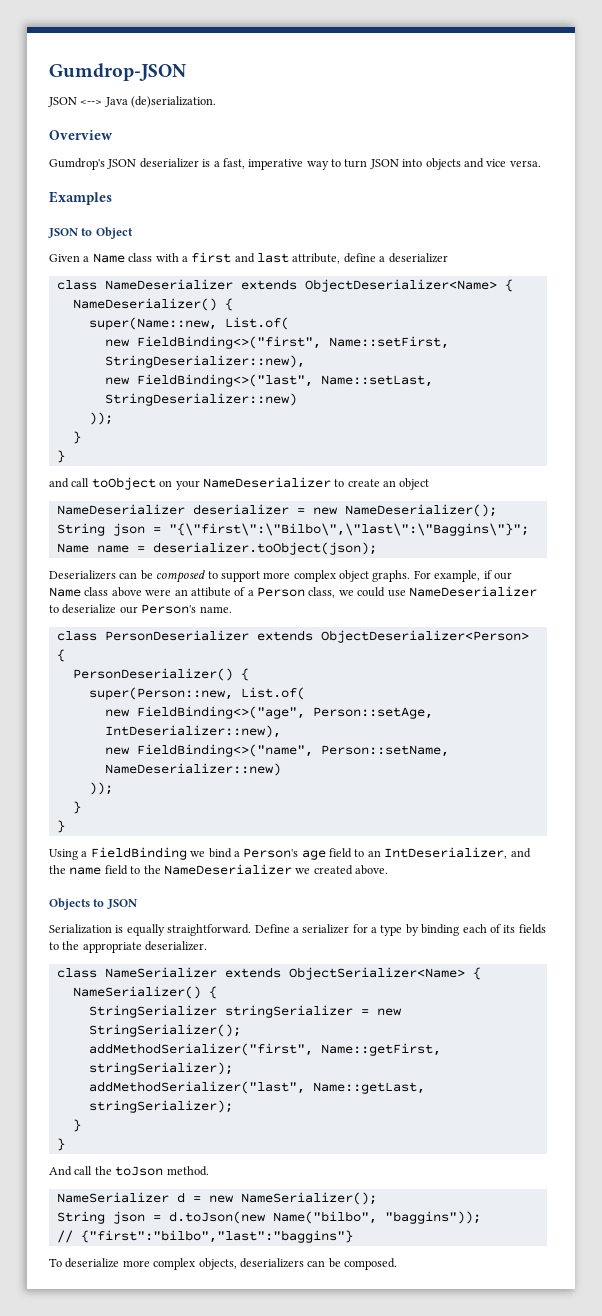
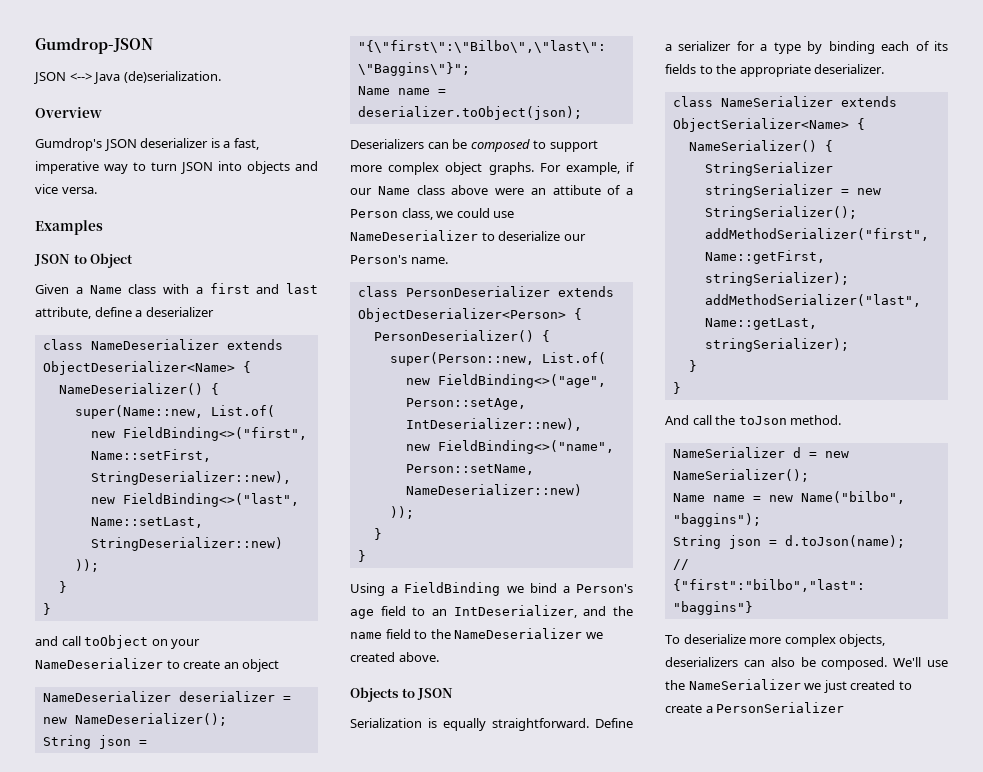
- String json = d.toJson(new Name("bilbo", "baggins"));
+ Name name = new Name("bilbo", "baggins");
+ String json = d.toJson(name);
- To deserialize more complex objects, deserializers can be composed.
+ To deserialize more complex objects, deserializers can also be composed.
+ We'll use the NameSerializer we just created to create a PersonSerializer

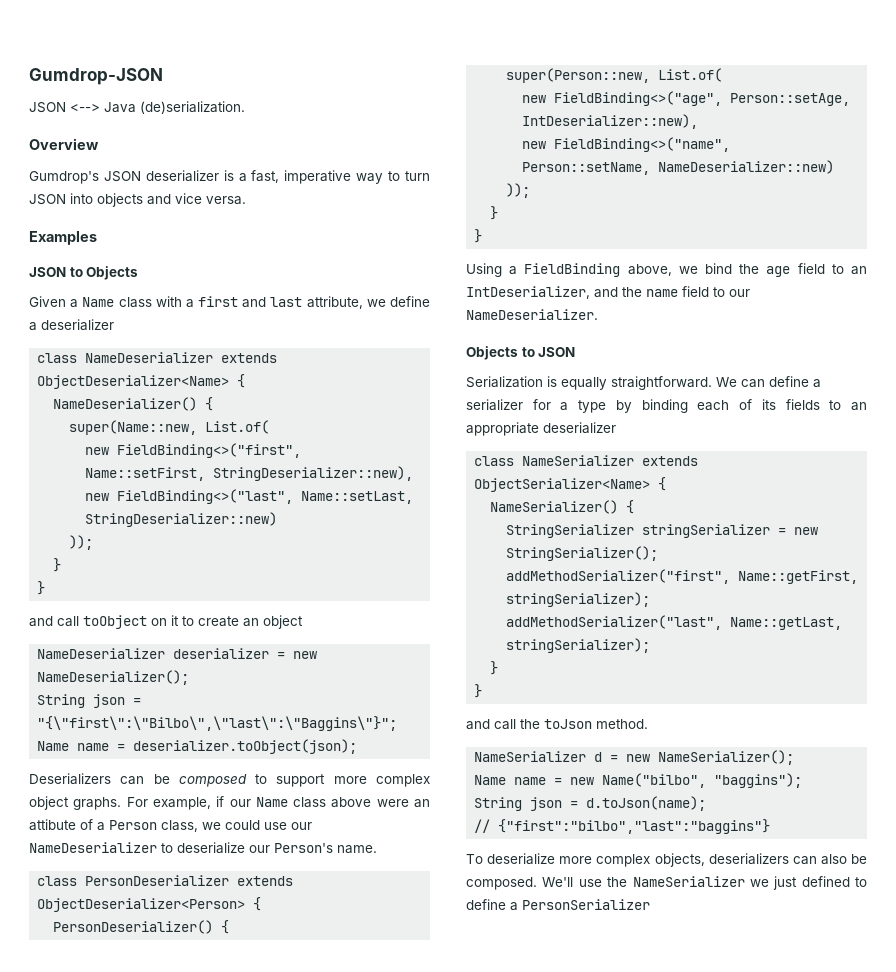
- JSON to Object
+ JSON to Objects
- Given a Name class with a first and last attribute, define a deserializer
+ Given a Name class with a first and last attribute, we define a deserializer
- and call toObject on your NameDeserializer to create an object
+ and call toObject on it to create an object
- For example, if our Name class above were an attibute of a Person class, we could use NameDeserializer to deserialize our Person's name.
+ For example, if our Name class above were an attibute of a Person class, we could use our NameDeserializer to deserialize our Person's name.
- Using a FieldBinding we bind a Person's age field to an IntDeserializer, and the name field to the NameDeserializer we created above.
+ Using a FieldBinding above, we bind the age field to an IntDeserializer, and the name field to our NameDeserializer.
- Define a serializer for a type by binding each of its fields to the appropriate deserializer.
+ We can define a serializer for a type by binding each of its fields to an appropriate deserializer
- And call the toJson method.
+ and call the toJson method.
- We'll use the NameSerializer we just created to create a PersonSerializer
+ We'll use the NameSerializer we just defined to define a PersonSerializer

